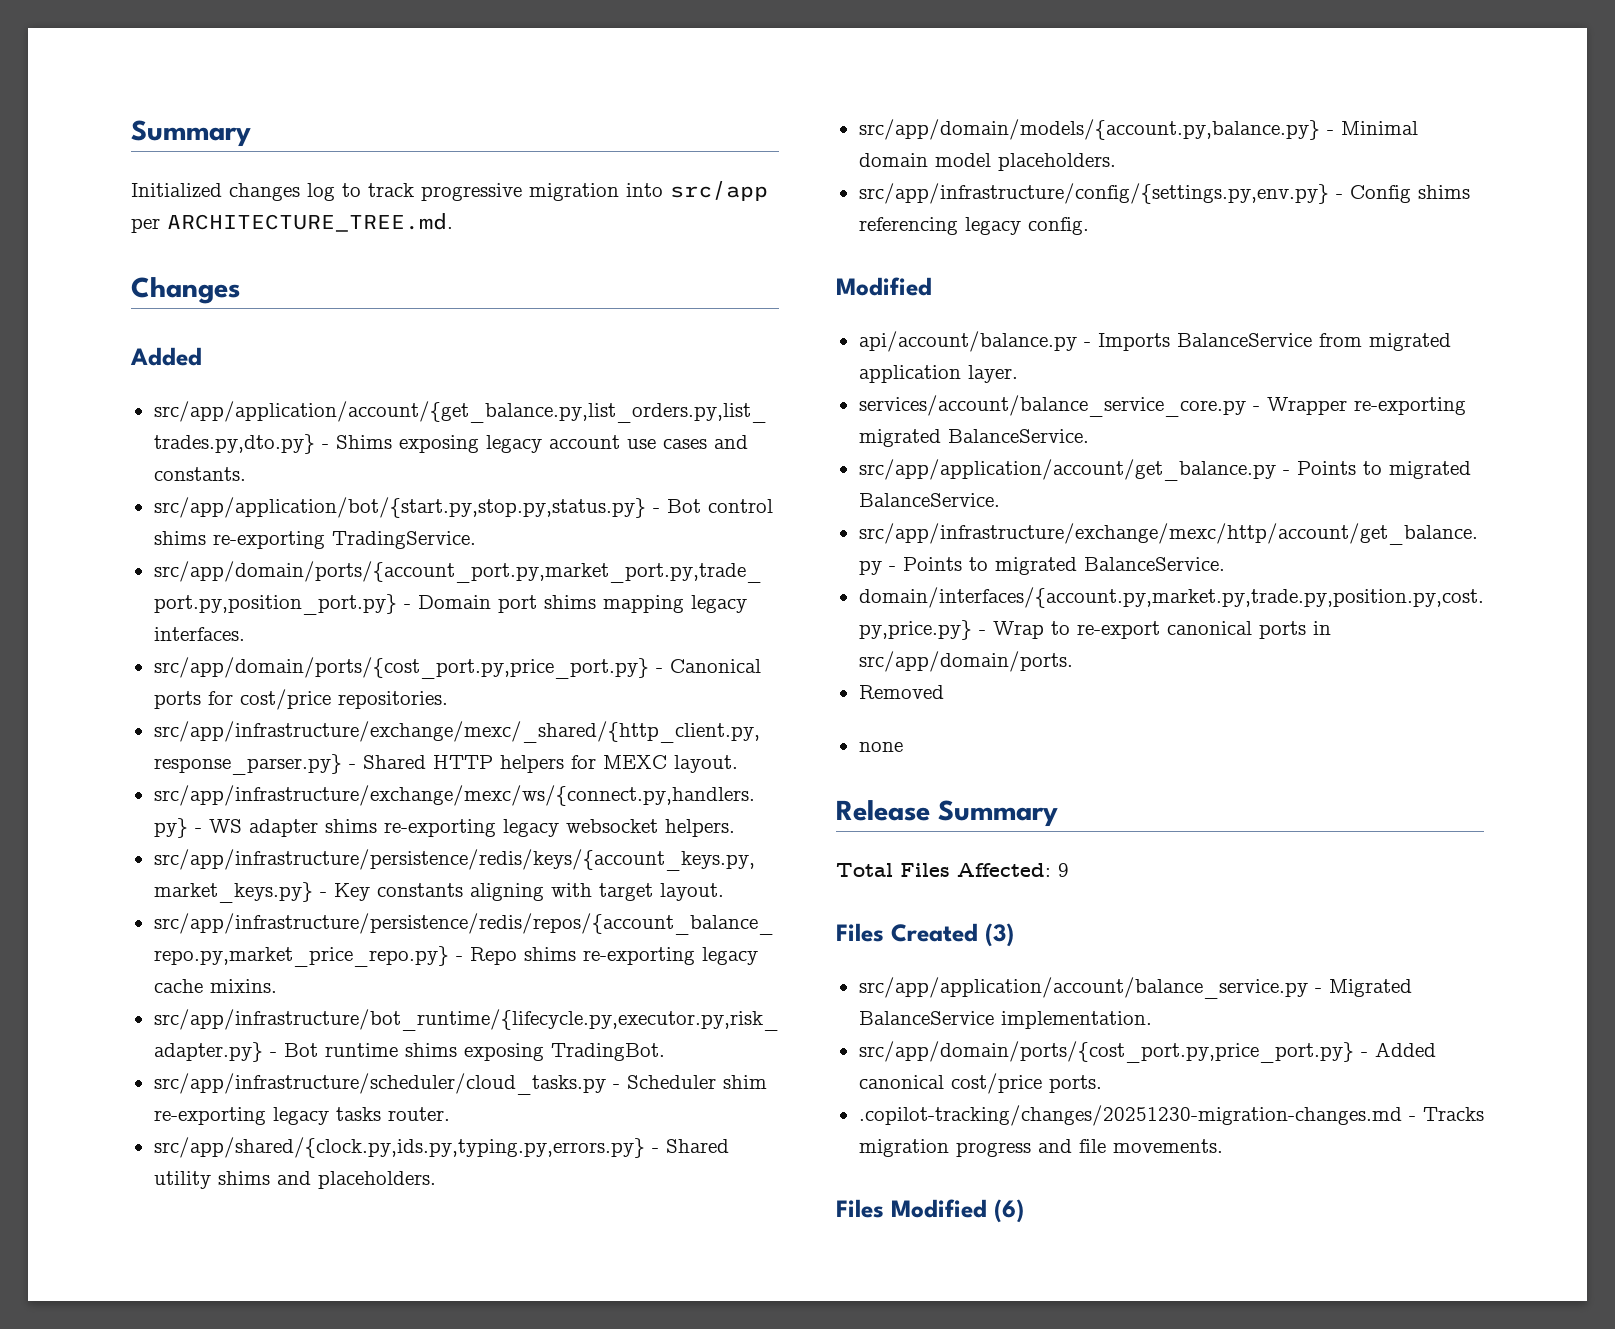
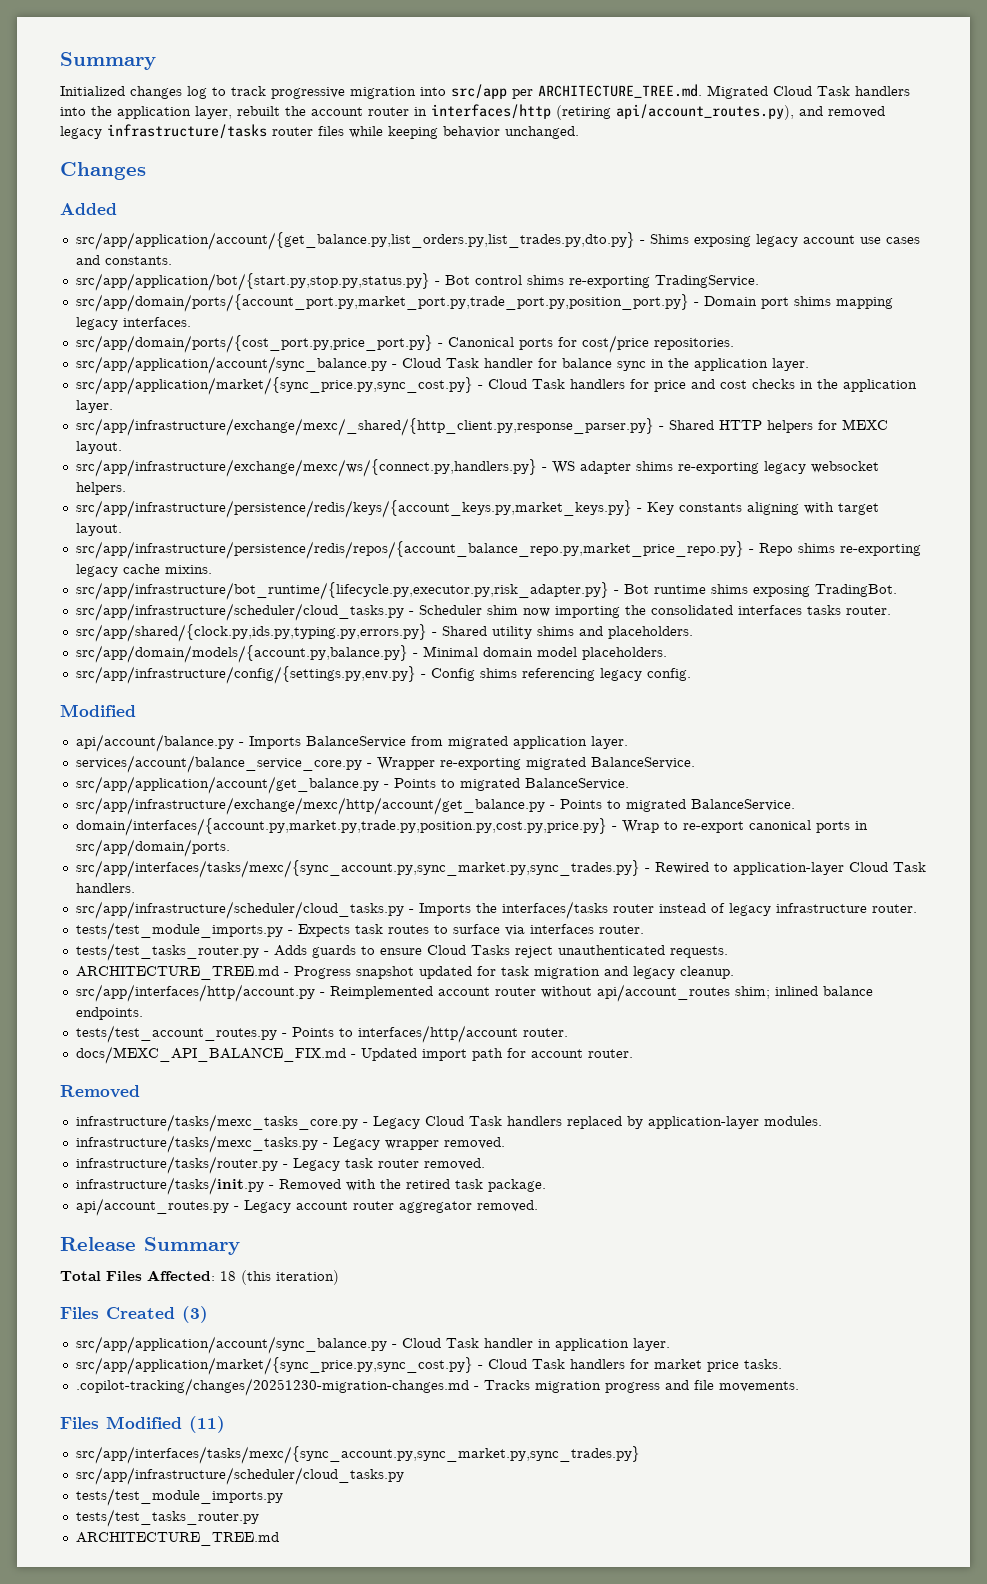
- Initialized changes log to track progressive migration into src/app per ARCHITECTURE_TREE.md.
+ Initialized changes log to track progressive migration into src/app per ARCHITECTURE_TREE.md. Migrated Cloud Task handlers into the application layer, rebuilt the account router in interfaces/http (retiring api/account_routes.py), and removed legacy infrastructure/tasks router files while keeping behavior unchanged.
+ src/app/application/account/sync_balance.py - Cloud Task handler for balance sync in the application layer.
+ src/app/application/market/{sync_price.py,sync_cost.py} - Cloud Task handlers for price and cost checks in the application layer.
- src/app/infrastructure/scheduler/cloud_tasks.py - Scheduler shim re-exporting legacy tasks router.
+ src/app/infrastructure/scheduler/cloud_tasks.py - Scheduler shim now importing the consolidated interfaces tasks router.
+ src/app/interfaces/tasks/mexc/{sync_account.py,sync_market.py,sync_trades.py} - Rewired to application-layer Cloud Task handlers.
+ src/app/infrastructure/scheduler/cloud_tasks.py - Imports the interfaces/tasks router instead of legacy infrastructure router.
+ tests/test_module_imports.py - Expects task routes to surface via interfaces router.
+ tests/test_tasks_router.py - Adds guards to ensure Cloud Tasks reject unauthenticated requests.
+ ARCHITECTURE_TREE.md - Progress snapshot updated for task migration and legacy cleanup.
+ src/app/interfaces/http/account.py - Reimplemented account router without api/account_routes shim; inlined balance endpoints.
+ tests/test_account_routes.py - Points to interfaces/http/account router.
+ docs/MEXC_API_BALANCE_FIX.md - Updated import path for account router.
  Removed
- none
+ infrastructure/tasks/mexc_tasks_core.py - Legacy Cloud Task handlers replaced by application-layer modules.
+ infrastructure/tasks/mexc_tasks.py - Legacy wrapper removed.
+ infrastructure/tasks/router.py - Legacy task router removed.
+ infrastructure/tasks/init.py - Removed with the retired task package.
+ api/account_routes.py - Legacy account router aggregator removed.
- Total Files Affected: 9
+ Total Files Affected: 18 (this iteration)
- src/app/application/account/balance_service.py - Migrated BalanceService implementation.
- src/app/domain/ports/{cost_port.py,price_port.py} - Added canonical cost/price ports.
+ src/app/application/account/sync_balance.py - Cloud Task handler in application layer.
+ src/app/application/market/{sync_price.py,sync_cost.py} - Cloud Task handlers for market price tasks.
- Files Modified (6)
+ Files Modified (11)
+ src/app/interfaces/tasks/mexc/{sync_account.py,sync_market.py,sync_trades.py}
+ src/app/infrastructure/scheduler/cloud_tasks.py
+ tests/test_module_imports.py
+ tests/test_tasks_router.py
+ ARCHITECTURE_TREE.md

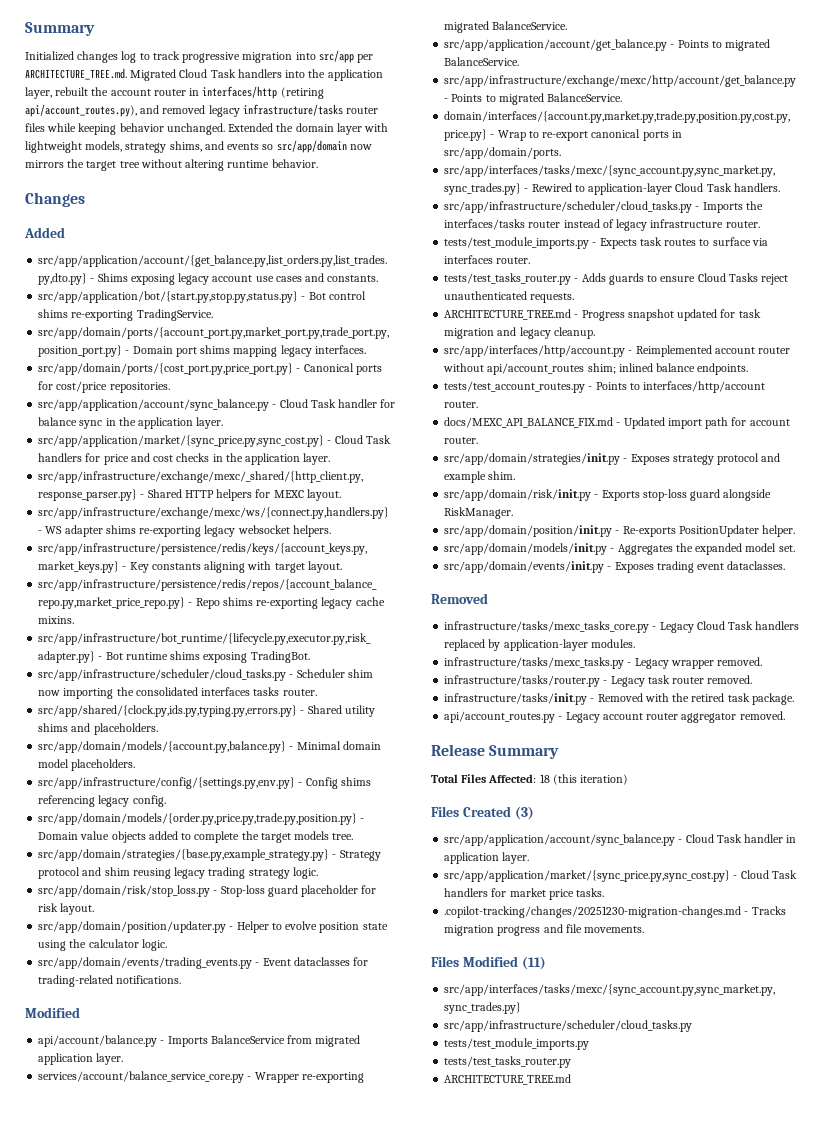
+ Extended the domain layer with lightweight models, strategy shims, and events so src/app/domain now mirrors the target tree without altering runtime behavior.
+ src/app/domain/models/{order.py,price.py,trade.py,position.py} - Domain value objects added to complete the target models tree.
+ src/app/domain/strategies/{base.py,example_strategy.py} - Strategy protocol and shim reusing legacy trading strategy logic.
+ src/app/domain/risk/stop_loss.py - Stop-loss guard placeholder for risk layout.
+ src/app/domain/position/updater.py - Helper to evolve position state using the calculator logic.
+ src/app/domain/events/trading_events.py - Event dataclasses for trading-related notifications.
+ src/app/domain/strategies/init.py - Exposes strategy protocol and example shim.
+ src/app/domain/risk/init.py - Exports stop-loss guard alongside RiskManager.
+ src/app/domain/position/init.py - Re-exports PositionUpdater helper.
+ src/app/domain/models/init.py - Aggregates the expanded model set.
+ src/app/domain/events/init.py - Exposes trading event dataclasses.

